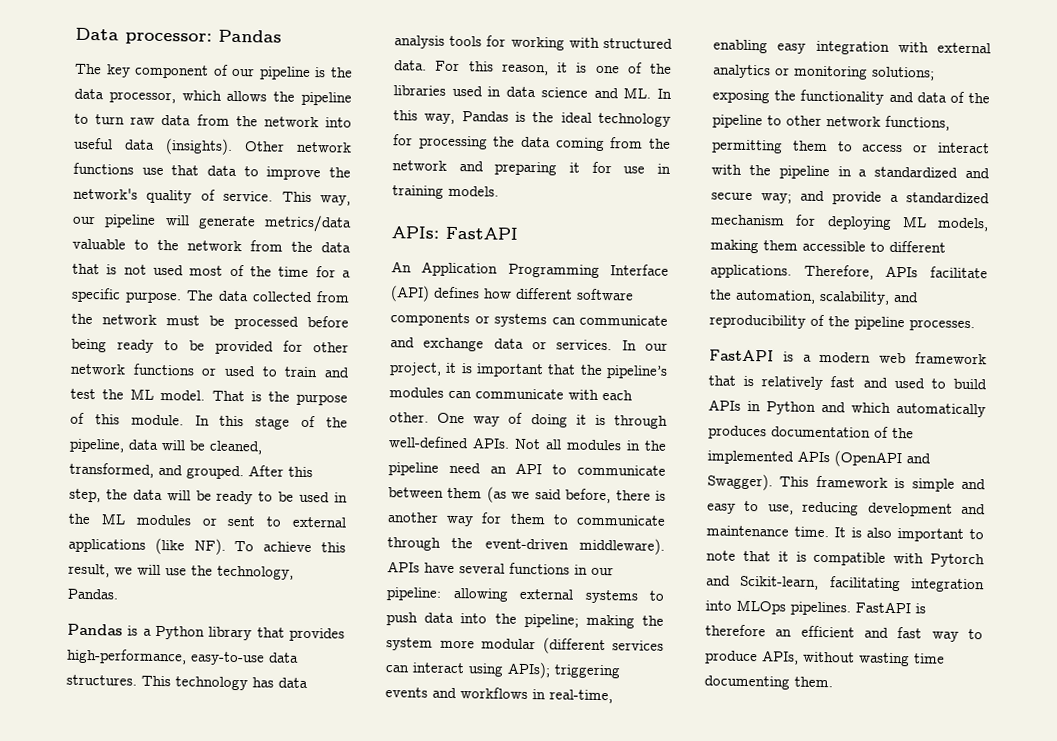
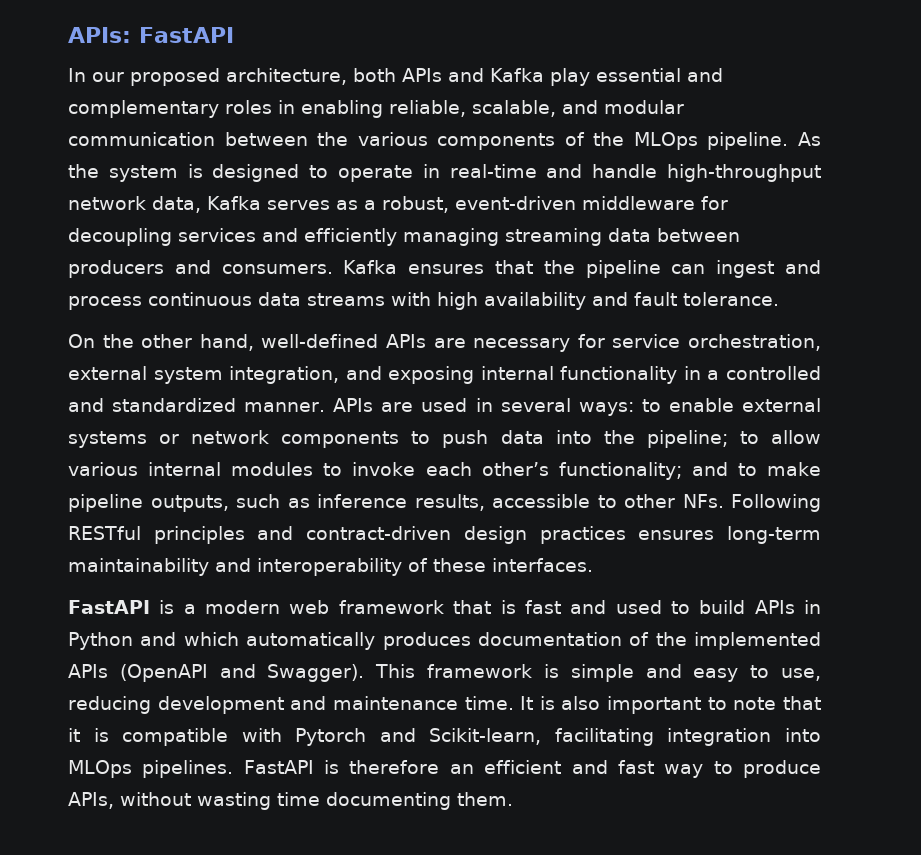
- Data processor: Pandas
- The key component of our pipeline is the data processor, which allows the pipeline to turn raw data from the network into useful data (insights). Other network functions use that data to improve the network's quality of service. This way, our pipeline will generate metrics/data valuable to the network from the data that is not used most of the time for a specific purpose. The data collected from the network must be processed before being ready to be provided for other network functions or used to train and test the ML model. That is the purpose of this module. In this stage of the pipeline, data will be cleaned, transformed, and grouped. After this step, the data will be ready to be used in the ML modules or sent to external applications (like NF). To achieve this result, we will use the technology, Pandas.
- Pandas is a Python library that provides high-performance, easy-to-use data structures. This technology has data analysis tools for working with structured data. For this reason, it is one of the libraries used in data science and ML. In this way, Pandas is the ideal technology for processing the data coming from the network and preparing it for use in training models.
  APIs: FastAPI
- An Application Programming Interface (API) defines how different software components or systems can communicate and exchange data or services. In our project, it is important that the pipeline’s modules can communicate with each other. One way of doing it is through well-defined APIs. Not all modules in the pipeline need an API to communicate between them (as we said before, there is another way for them to communicate through the event-driven middleware). APIs have several functions in our pipeline: allowing external systems to push data into the pipeline; making the system more modular (different services can interact using APIs); triggering events and workflows in real-time, enabling easy integration with external analytics or monitoring solutions; exposing the functionality and data of the pipeline to other network functions, permitting them to access or interact with the pipeline in a standardized and secure way; and provide a standardized mechanism for deploying ML models, making them accessible to different applications. Therefore, APIs facilitate the automation, scalability, and reproducibility of the pipeline processes.
+ In our proposed architecture, both APIs and Kafka play essential and complementary roles in enabling reliable, scalable, and modular communication between the various components of the MLOps pipeline. As the system is designed to operate in real-time and handle high-throughput network data, Kafka serves as a robust, event-driven middleware for decoupling services and efficiently managing streaming data between producers and consumers. Kafka ensures that the pipeline can ingest and process continuous data streams with high availability and fault tolerance.
+ On the other hand, well-defined APIs are necessary for service orchestration, external system integration, and exposing internal functionality in a controlled and standardized manner. APIs are used in several ways: to enable external systems or network components to push data into the pipeline; to allow various internal modules to invoke each other’s functionality; and to make pipeline outputs, such as inference results, accessible to other NFs. Following RESTful principles and contract-driven design practices ensures long-term maintainability and interoperability of these interfaces.
- FastAPI is a modern web framework that is relatively fast and used to build APIs in Python and which automatically produces documentation of the implemented APIs (OpenAPI and Swagger).
+ FastAPI is a modern web framework that is fast and used to build APIs in Python and which automatically produces documentation of the implemented APIs (OpenAPI and Swagger).

